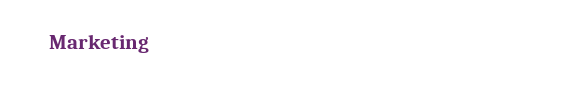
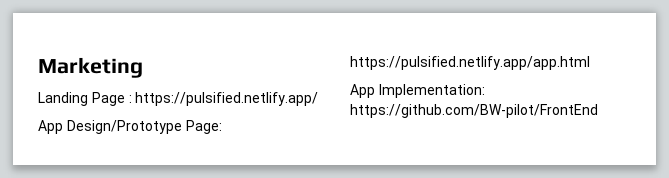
+ Landing Page : https://pulsified.netlify.app/
+ App Design/Prototype Page: https://pulsified.netlify.app/app.html
+ App Implementation: https://github.com/BW-pilot/FrontEnd

